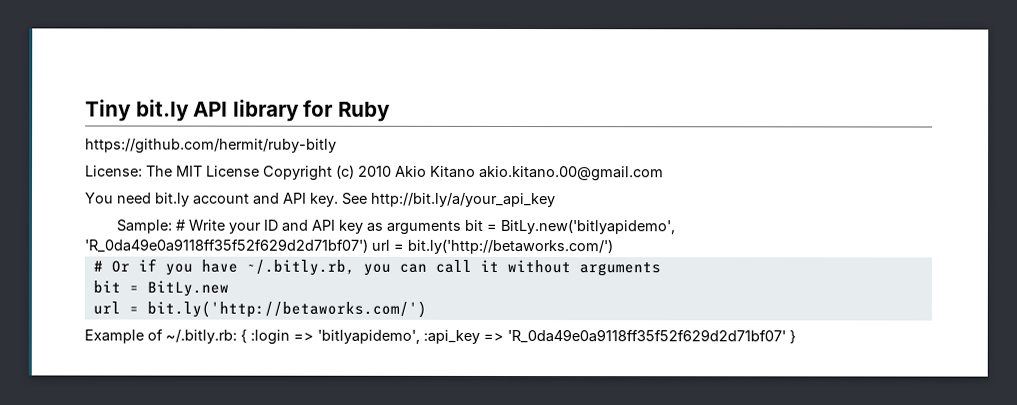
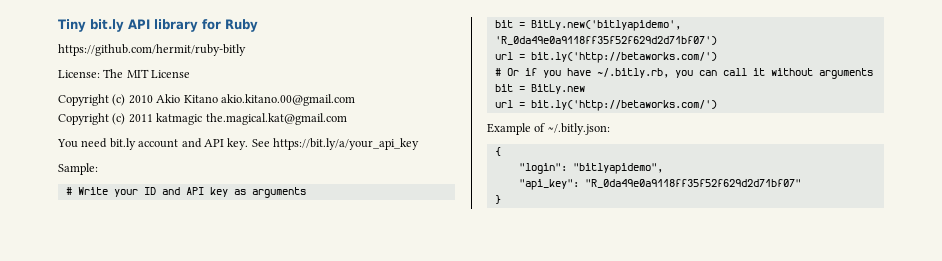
- License: The MIT License Copyright (c) 2010 Akio Kitano akio.kitano.00@gmail.com
+ License: The MIT License
+ Copyright (c) 2010 Akio Kitano akio.kitano.00@gmail.com
+ Copyright (c) 2011 katmagic the.magical.kat@gmail.com
- See http://bit.ly/a/your_api_key
+ See https://bit.ly/a/your_api_key
- Sample: # Write your ID and API key as arguments bit = BitLy.new('bitlyapidemo', 'R_0da49e0a9118ff35f52f629d2d71bf07') url = bit.ly('http://betaworks.com/')
+ Sample:
+ # Write your ID and API key as arguments
+ bit = BitLy.new('bitlyapidemo', 'R_0da49e0a9118ff35f52f629d2d71bf07')
+ url = bit.ly('http://betaworks.com/')
- Example of ~/.bitly.rb: { :login => 'bitlyapidemo', :api_key => 'R_0da49e0a9118ff35f52f629d2d71bf07' }
+ Example of ~/.bitly.json:
+ {
+ "login": "bitlyapidemo",
+ "api_key": "R_0da49e0a9118ff35f52f629d2d71bf07"
+ }

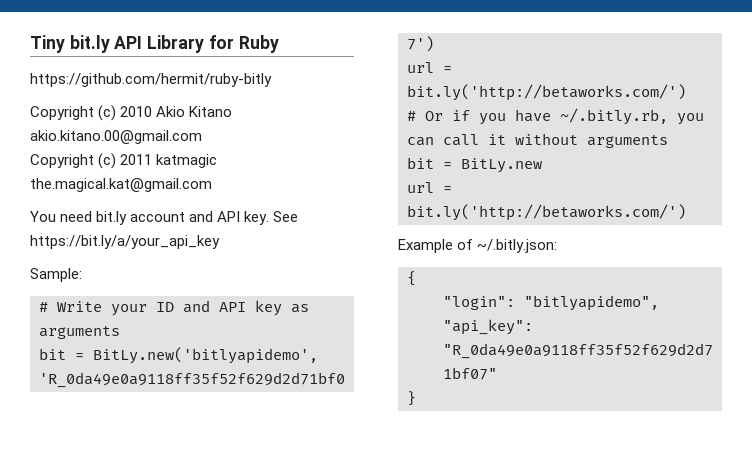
- Tiny bit.ly API library for Ruby
+ Tiny bit.ly API Library for Ruby
- License: The MIT License

